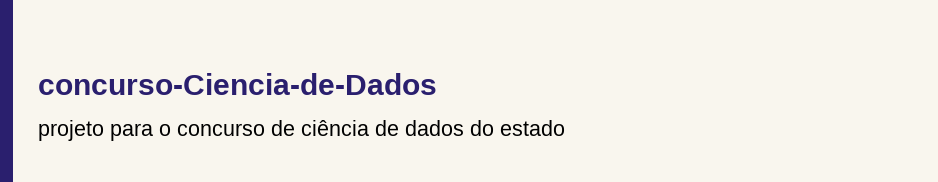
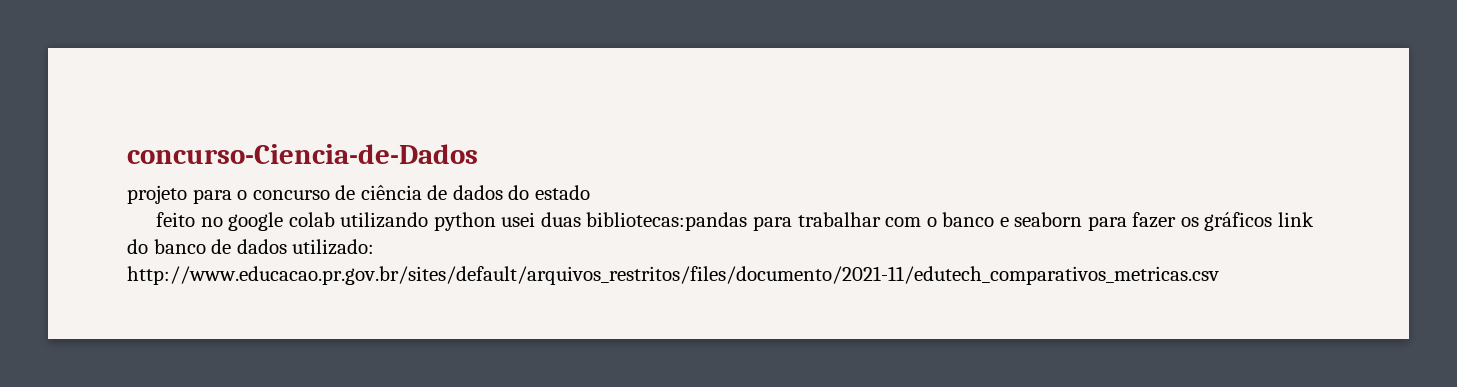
+ feito no google colab utilizando python usei duas bibliotecas:pandas para trabalhar com o banco e seaborn para fazer os gráficos link do banco de dados utilizado: http://www.educacao.pr.gov.br/sites/default/arquivos_restritos/files/documento/2021-11/edutech_comparativos_metricas.csv

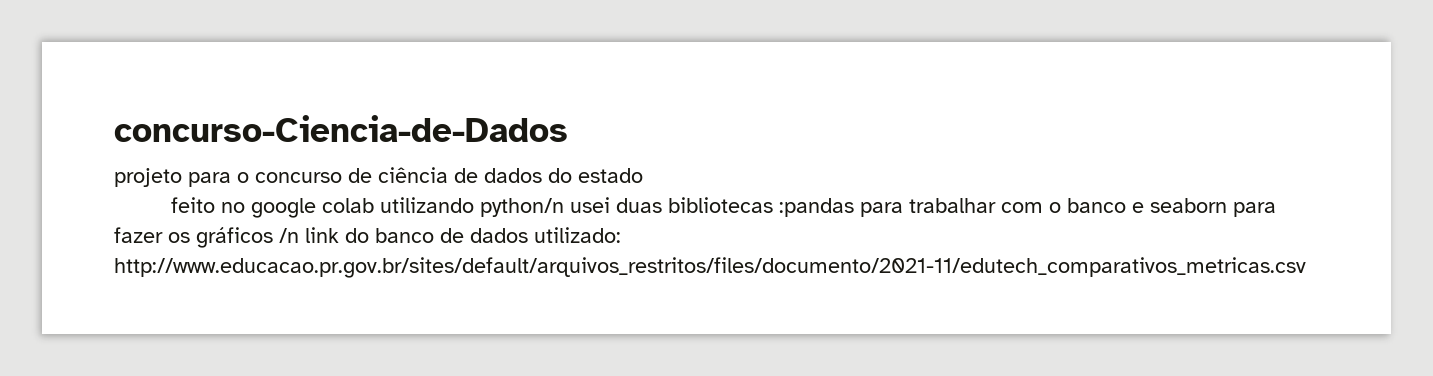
- feito no google colab utilizando python usei duas bibliotecas:pandas para trabalhar com o banco e seaborn para fazer os gráficos link do banco de dados utilizado: http://www.educacao.pr.gov.br/sites/default/arquivos_restritos/files/documento/2021-11/edutech_comparativos_metricas.csv
+ feito no google colab utilizando python/n usei duas bibliotecas :pandas para trabalhar com o banco e seaborn para fazer os gráficos /n link do banco de dados utilizado: http://www.educacao.pr.gov.br/sites/default/arquivos_restritos/files/documento/2021-11/edutech_comparativos_metricas.csv

